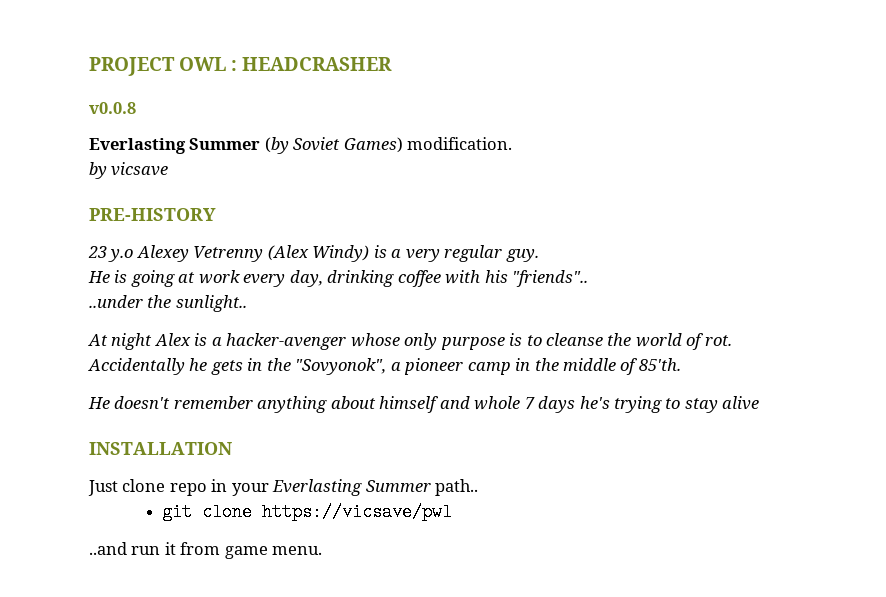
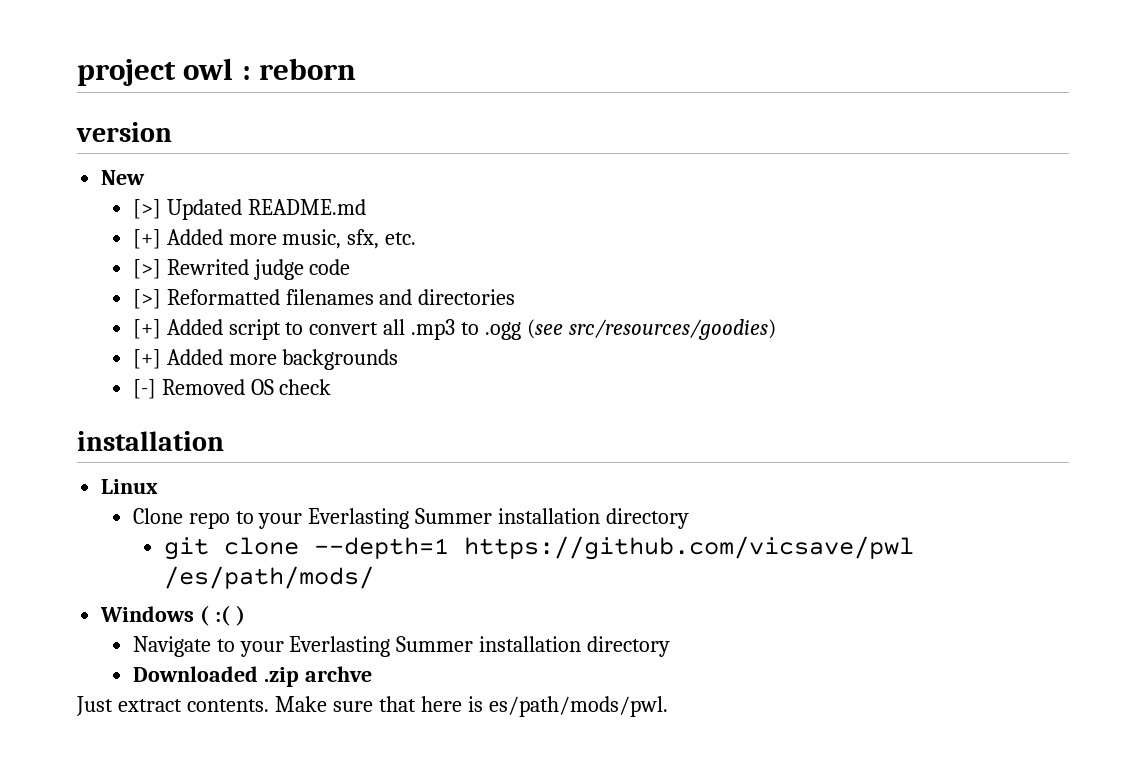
- PROJECT OWL : HEADCRASHER
- v0.0.8
- Everlasting Summer (by Soviet Games) modification.
- by vicsave
- PRE-HISTORY
- 23 y.o Alexey Vetrenny (Alex Windy) is a very regular guy.
- He is going at work every day, drinking coffee with his "friends"..
- ..under the sunlight..
- At night Alex is a hacker-avenger whose only purpose is to cleanse the world of rot.
- Accidentally he gets in the "Sovyonok", a pioneer camp in the middle of 85'th.
- He doesn't remember anything about himself and whole 7 days he's trying to stay alive
- INSTALLATION
- Just clone repo in your Everlasting Summer path..
+ project owl : reborn
+ version
+ New
+ [>] Updated README.md
+ [+] Added more music, sfx, etc.
+ [>] Rewrited judge code
+ [>] Reformatted filenames and directories
+ [+] Added script to convert all .mp3 to .ogg (see src/resources/goodies)
+ [+] Added more backgrounds
+ [-] Removed OS check
+ installation
+ Linux
+ Clone repo to your Everlasting Summer installation directory
- git clone https://vicsave/pwl
- ..and run it from game menu.
+ git clone --depth=1 https://github.com/vicsave/pwl /es/path/mods/
+ Windows ( :( )
+ Navigate to your Everlasting Summer installation directory
+ Downloaded .zip archve
+ Just extract contents. Make sure that here is es/path/mods/pwl.

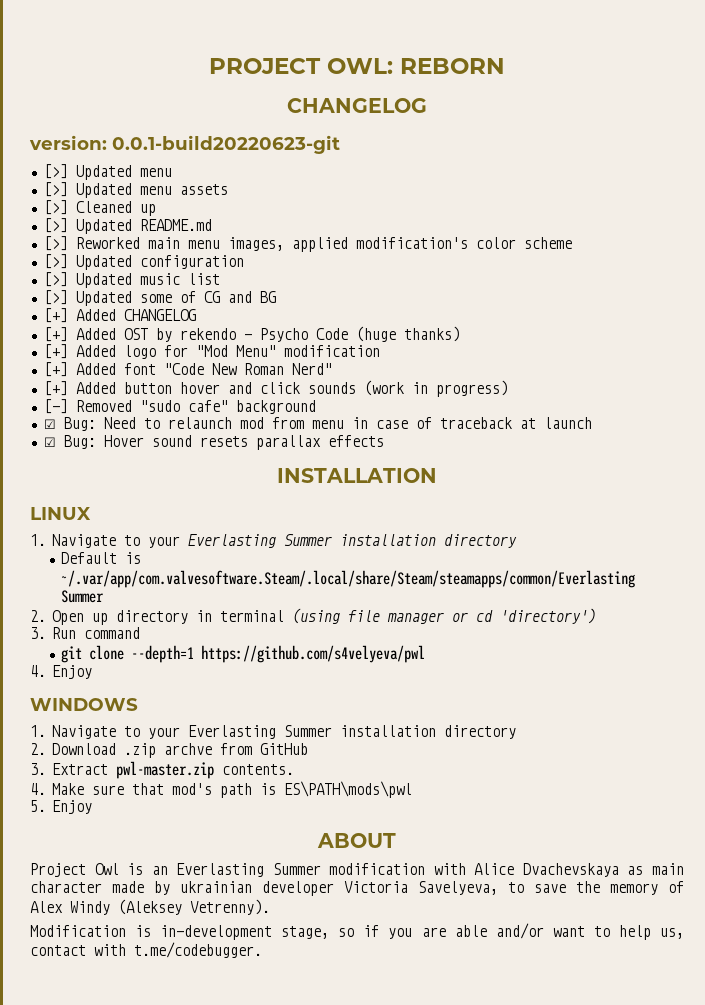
- project owl : reborn
- version
- New
+ PROJECT OWL: REBORN
+ CHANGELOG
+ version: 0.0.1-build20220623-git
+ [>] Updated menu
+ [>] Updated menu assets
+ [>] Cleaned up
  [>] Updated README.md
- [+] Added more music, sfx, etc.
- [>] Rewrited judge code
- [>] Reformatted filenames and directories
- [+] Added script to convert all .mp3 to .ogg (see src/resources/goodies)
- [+] Added more backgrounds
- [-] Removed OS check
- installation
- Linux
- Clone repo to your Everlasting Summer installation directory
- git clone --depth=1 https://github.com/vicsave/pwl /es/path/mods/
- Windows ( :( )
- Navigate to your Everlasting Summer installation directory
- Downloaded .zip archve
- Just extract contents. Make sure that here is es/path/mods/pwl.
+ [>] Reworked main menu images, applied modification's color scheme
+ [>] Updated configuration
+ [>] Updated music list
+ [>] Updated some of CG and BG
+ [+] Added CHANGELOG
+ [+] Added OST by rekendo - Psycho Code (huge thanks)
+ [+] Added logo for "Mod Menu" modification
+ [+] Added font "Code New Roman Nerd"
+ [+] Added button hover and click sounds (work in progress)
+ [-] Removed "sudo cafe" background
+ ☑ Bug: Need to relaunch mod from menu in case of traceback at launch
+ ☑ Bug: Hover sound resets parallax effects
+ INSTALLATION
+ LINUX
+ 1. Navigate to your Everlasting Summer installation directory
+ Default is ~/.var/app/com.valvesoftware.Steam/.local/share/Steam/steamapps/common/Everlasting Summer
+ 2. Open up directory in terminal (using file manager or cd 'directory')
+ 3. Run command
+ git clone --depth=1 https://github.com/s4velyeva/pwl
+ 4. Enjoy
+ WINDOWS
+ 1. Navigate to your Everlasting Summer installation directory
+ 2. Download .zip archve from GitHub
+ 3. Extract pwl-master.zip contents.
+ 4. Make sure that mod's path is ES\PATH\mods\pwl
+ 5. Enjoy
+ ABOUT
+ Project Owl is an Everlasting Summer modification with Alice Dvachevskaya as main character made by ukrainian developer Victoria Savelyeva, to save the memory of Alex Windy (Aleksey Vetrenny).
+ Modification is in-development stage, so if you are able and/or want to help us, contact with t.me/codebugger.

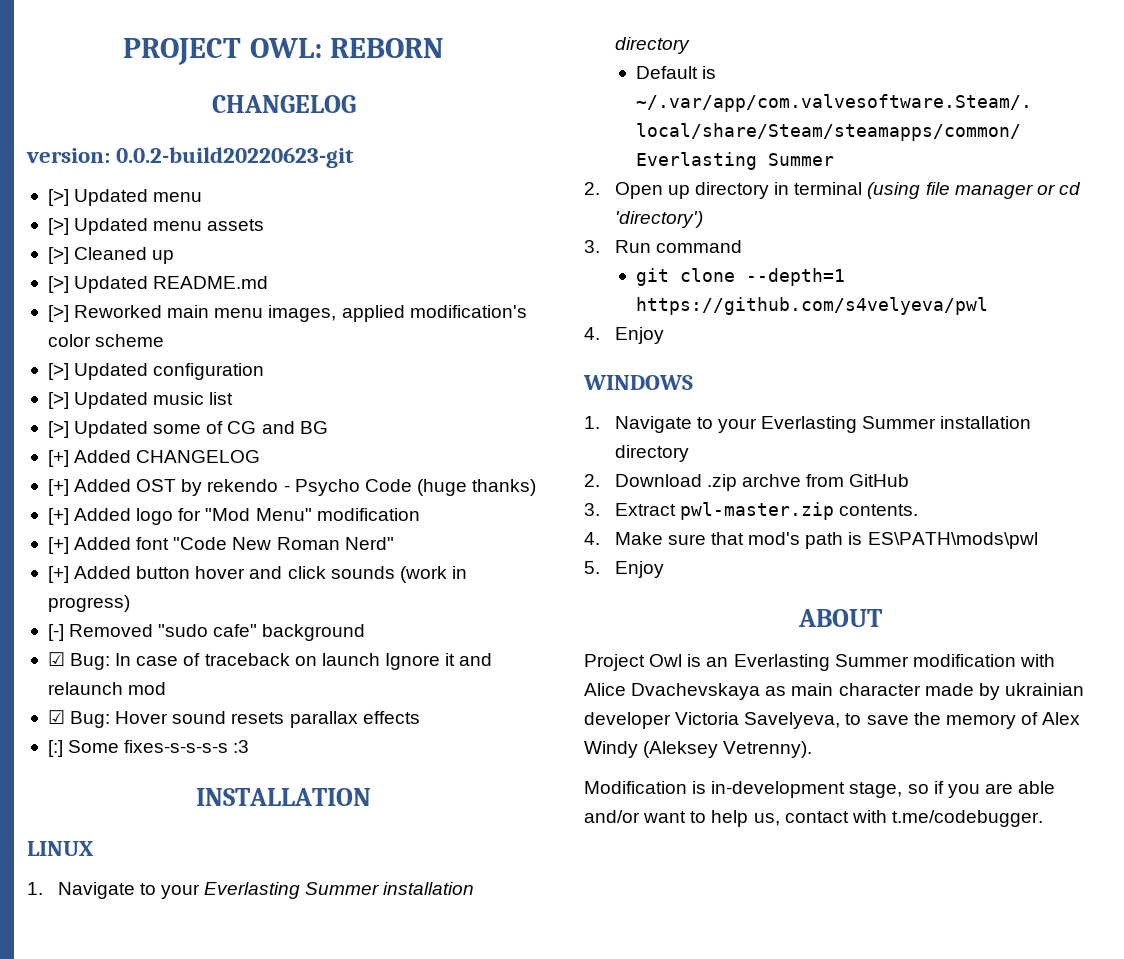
- version: 0.0.1-build20220623-git
+ version: 0.0.2-build20220623-git
- ☑ Bug: Need to relaunch mod from menu in case of traceback at launch
+ ☑ Bug: In case of traceback on launch Ignore it and relaunch mod
+ [:] Some fixes-s-s-s-s :3

